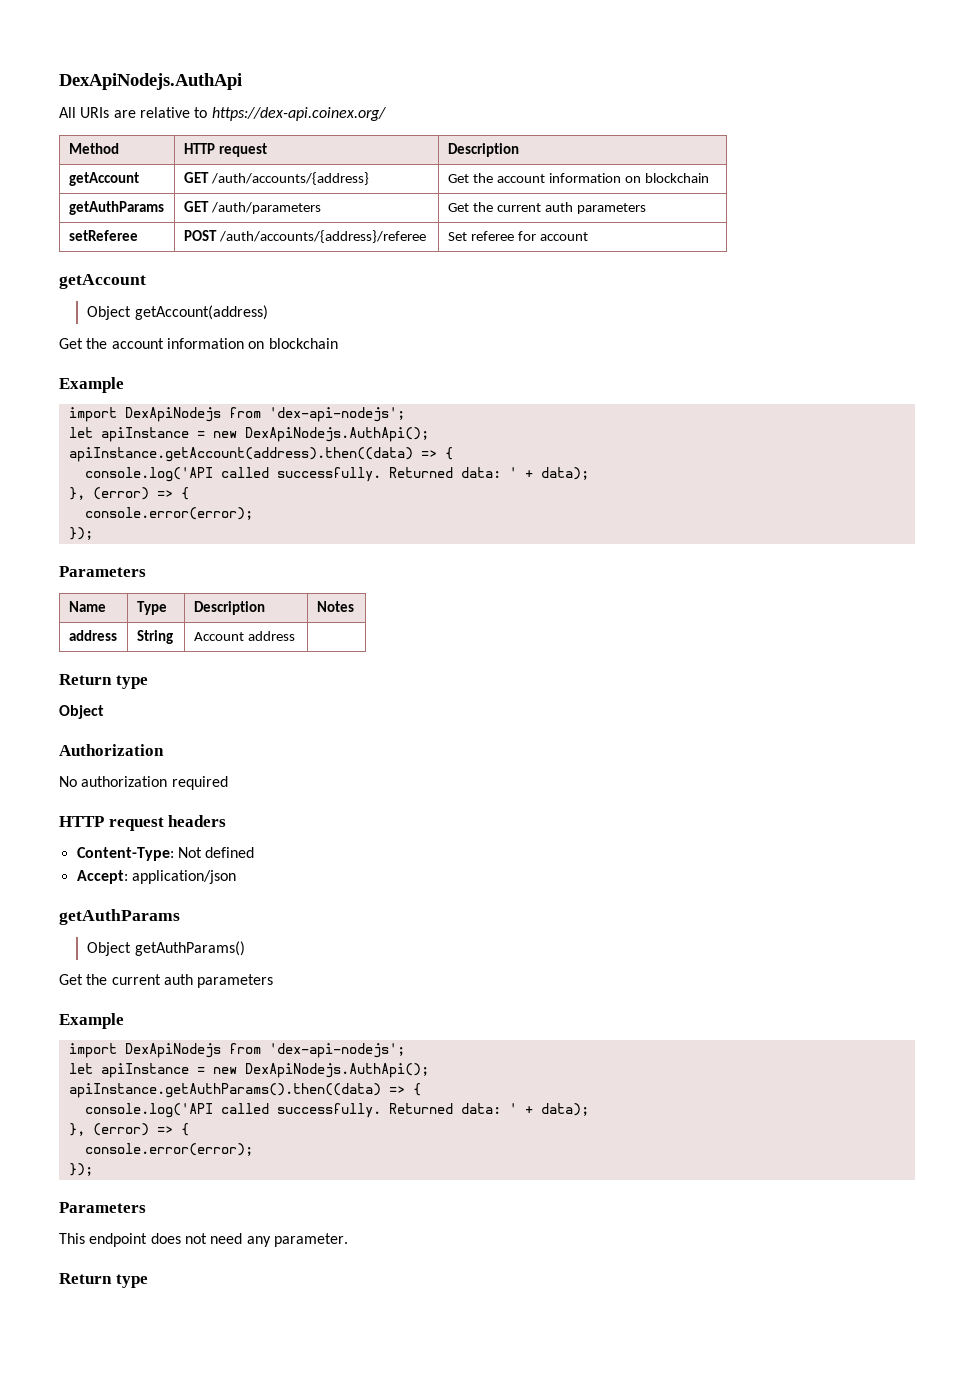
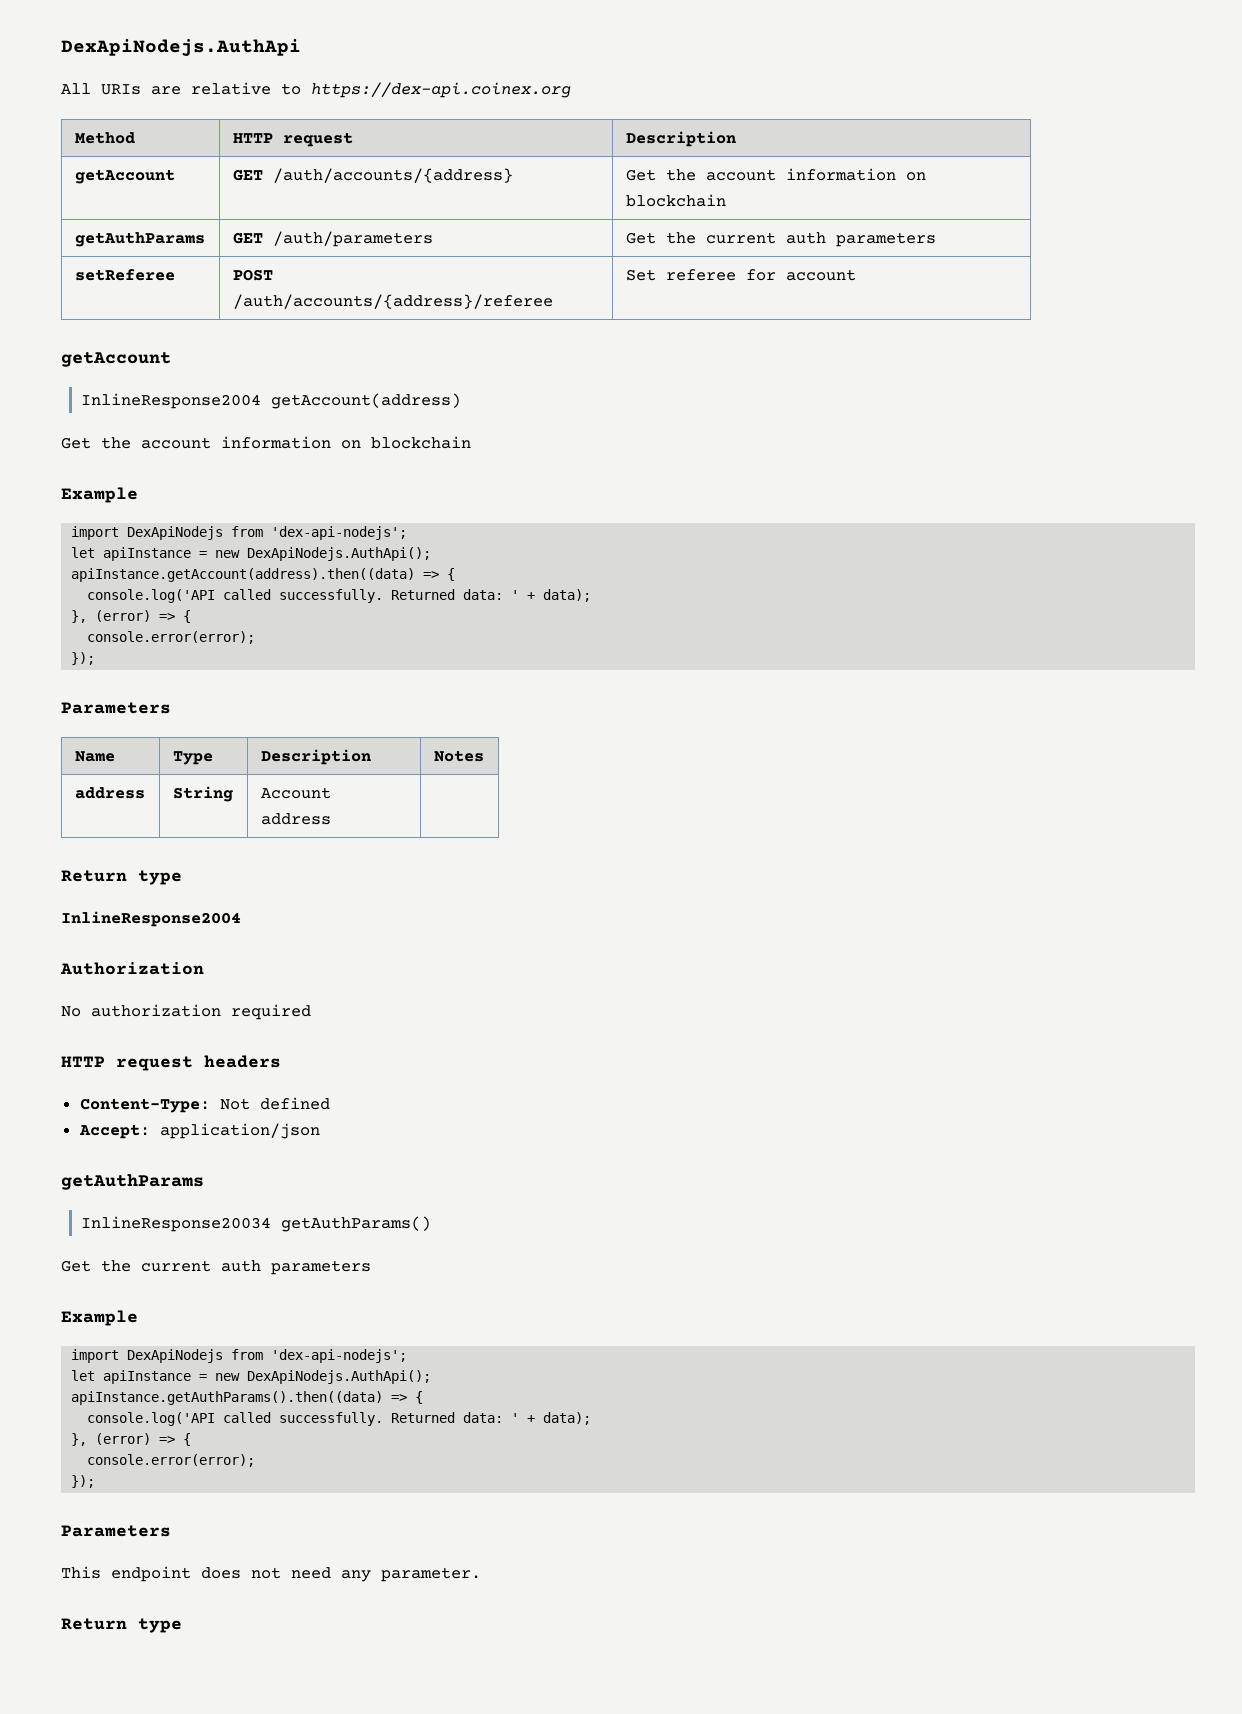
- All URIs are relative to https://dex-api.coinex.org/
+ All URIs are relative to https://dex-api.coinex.org
- Object getAccount(address)
+ InlineResponse2004 getAccount(address)
  address | String | Account address |
  Return type
- Object
+ InlineResponse2004
- Object getAuthParams()
+ InlineResponse20034 getAuthParams()

